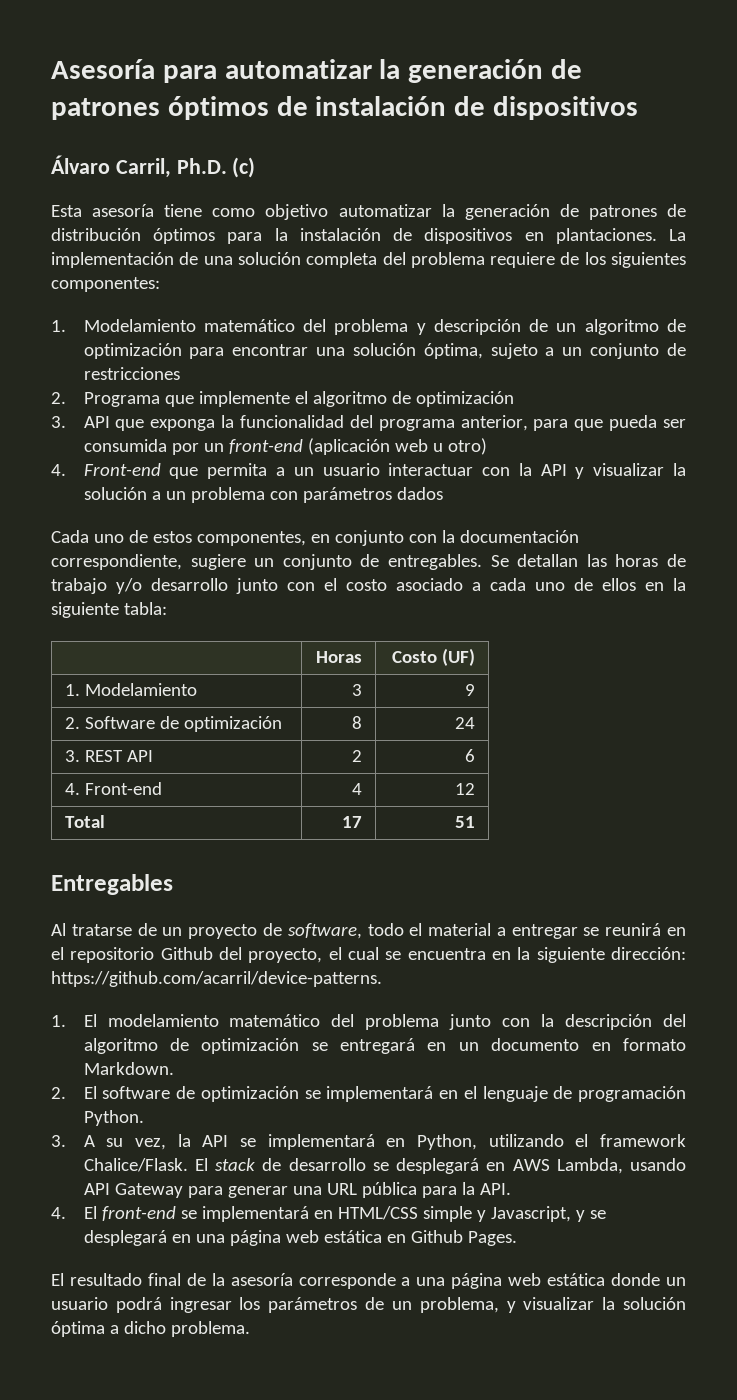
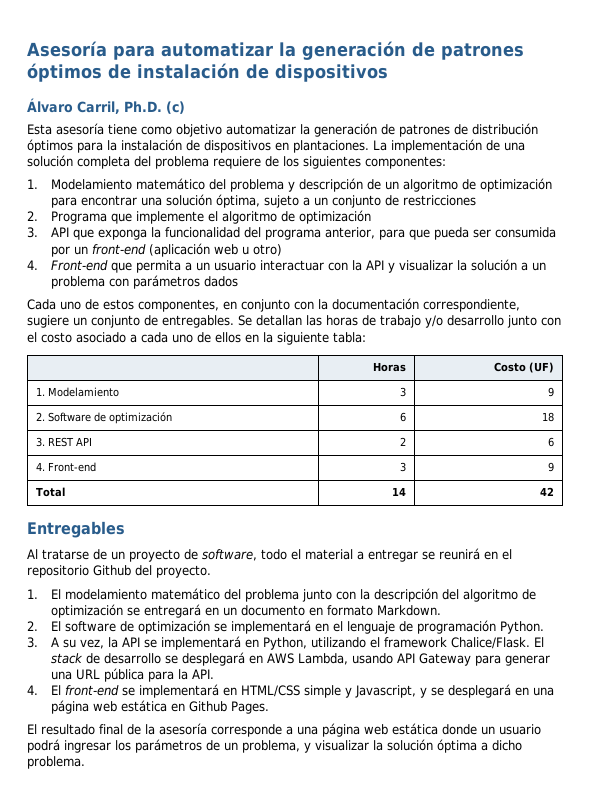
- 2. Software de optimización | 8 | 24
+ 2. Software de optimización | 6 | 18
- 4. Front-end | 4 | 12
+ 4. Front-end | 3 | 9
- Total | 17 | 51
+ Total | 14 | 42
- Al tratarse de un proyecto de software, todo el material a entregar se reunirá en el repositorio Github del proyecto, el cual se encuentra en la siguiente dirección: https://github.com/acarril/device-patterns.
+ Al tratarse de un proyecto de software, todo el material a entregar se reunirá en el repositorio Github del proyecto.

